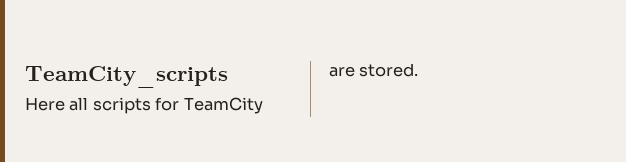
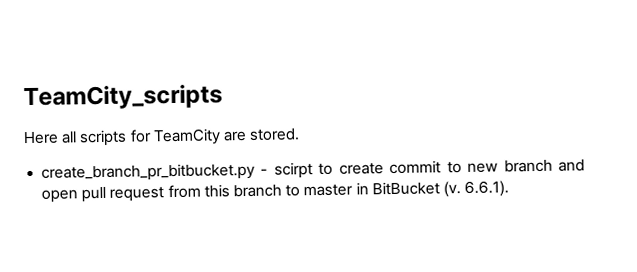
+ create_branch_pr_bitbucket.py - scirpt to create commit to new branch and open pull request from this branch to master in BitBucket (v. 6.6.1).

